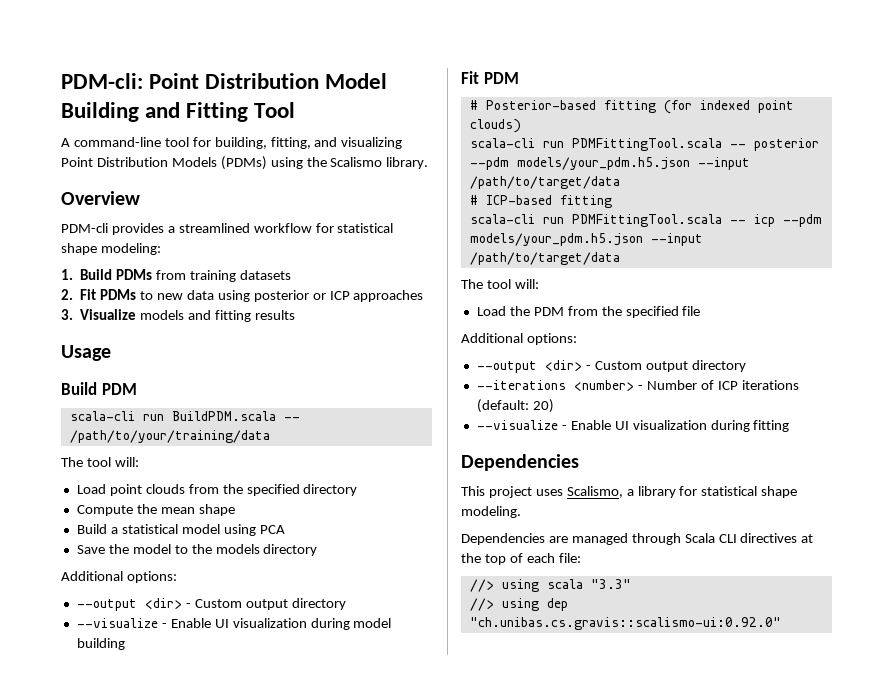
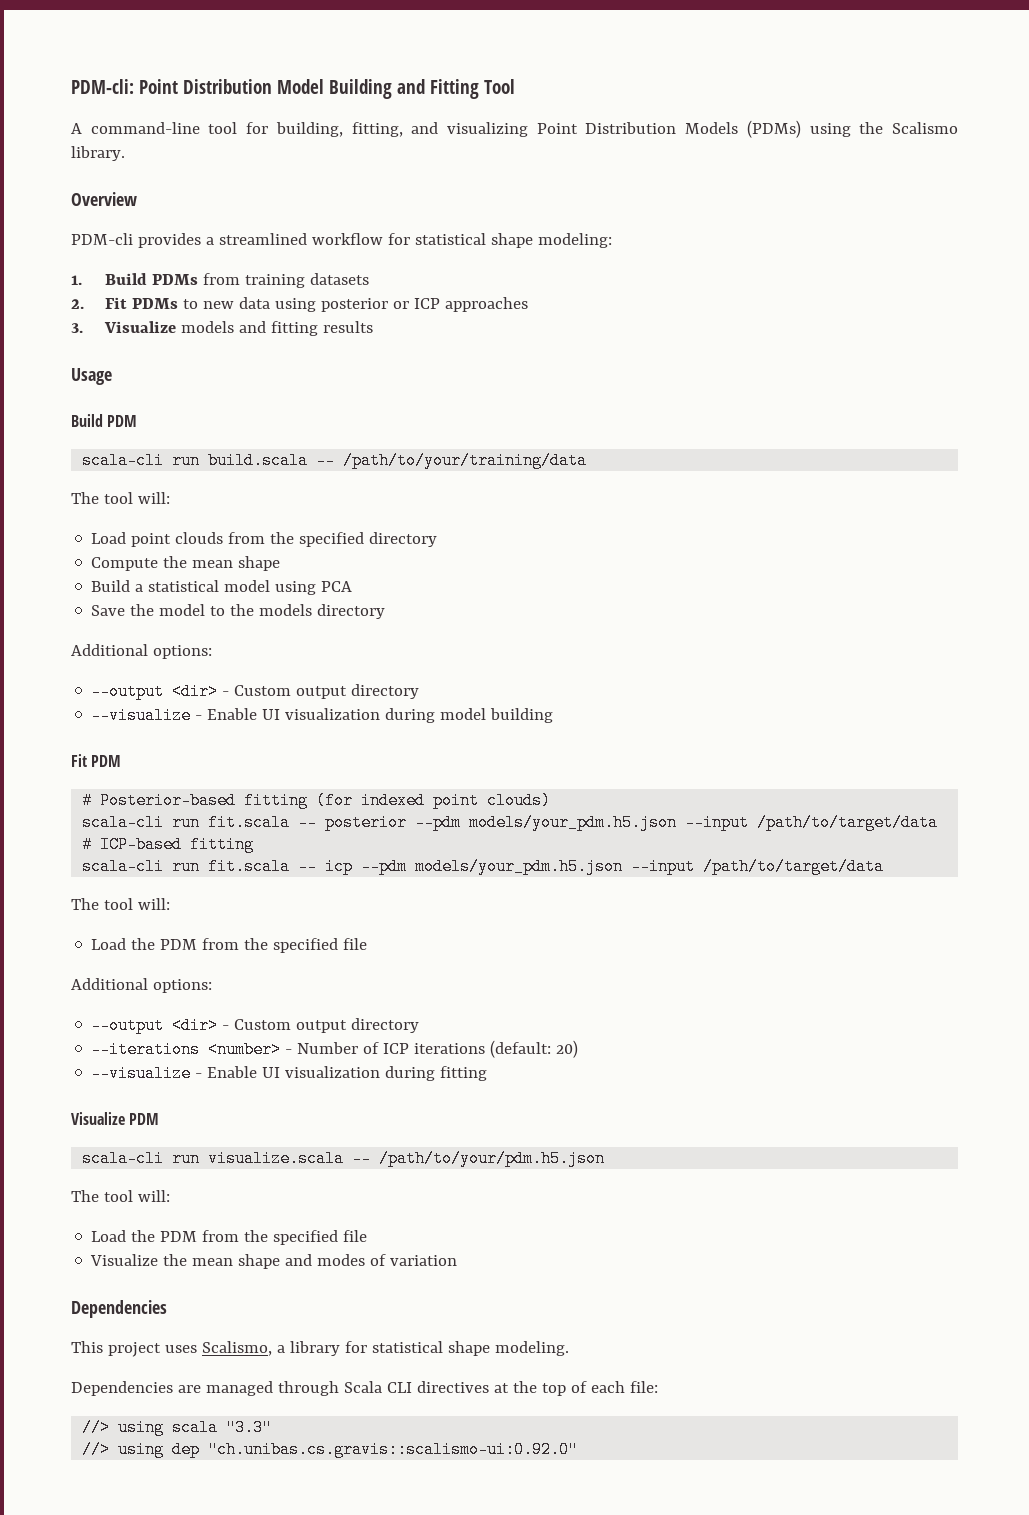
- scala-cli run BuildPDM.scala -- /path/to/your/training/data
+ scala-cli run build.scala -- /path/to/your/training/data
- scala-cli run PDMFittingTool.scala -- posterior --pdm models/your_pdm.h5.json --input /path/to/target/data
+ scala-cli run fit.scala -- posterior --pdm models/your_pdm.h5.json --input /path/to/target/data
- scala-cli run PDMFittingTool.scala -- icp --pdm models/your_pdm.h5.json --input /path/to/target/data
+ scala-cli run fit.scala -- icp --pdm models/your_pdm.h5.json --input /path/to/target/data
+ Visualize PDM
+ scala-cli run visualize.scala -- /path/to/your/pdm.h5.json
+ The tool will:
+ Load the PDM from the specified file
+ Visualize the mean shape and modes of variation

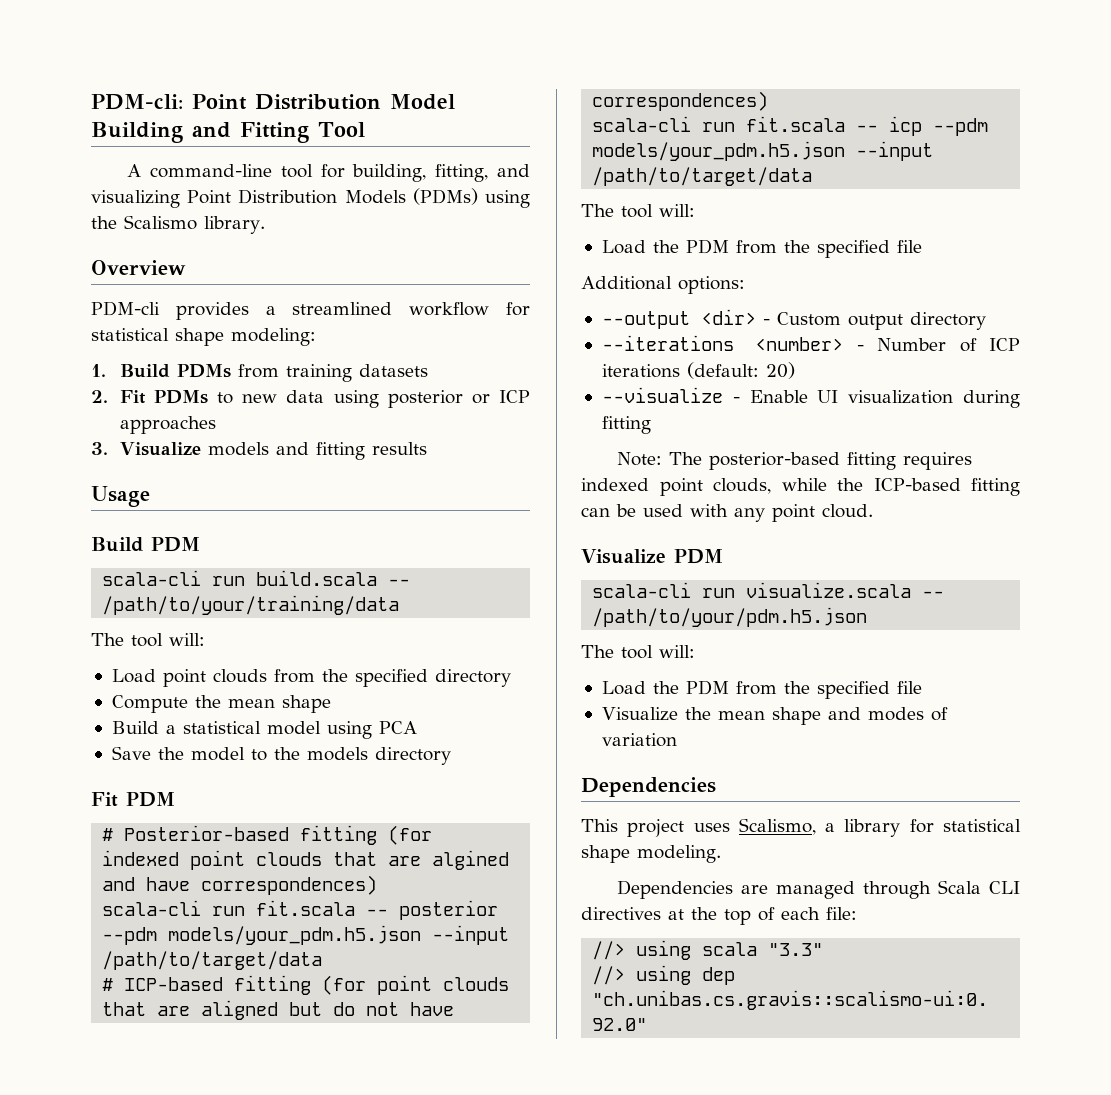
  Save the model to the models directory
- Additional options:
- --output <dir> - Custom output directory
- --visualize - Enable UI visualization during model building
- # Posterior-based fitting (for indexed point clouds)
+ # Posterior-based fitting (for indexed point clouds that are algined and have correspondences)
- # ICP-based fitting
+ # ICP-based fitting (for point clouds that are aligned but do not have correspondences)
+ Note: The posterior-based fitting requires indexed point clouds, while the ICP-based fitting can be used with any point cloud.

